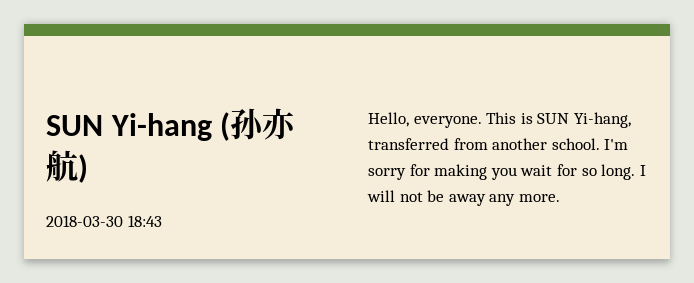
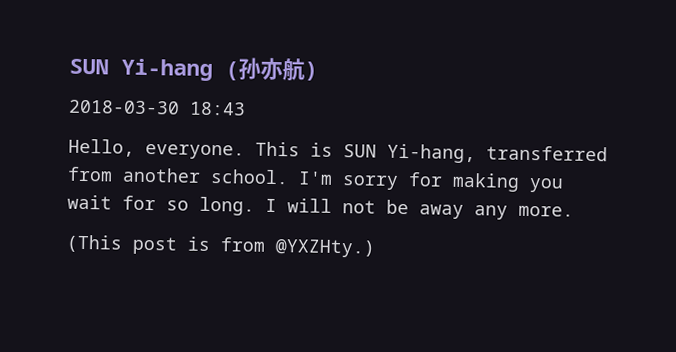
+ (This post is from @YXZHty.)

